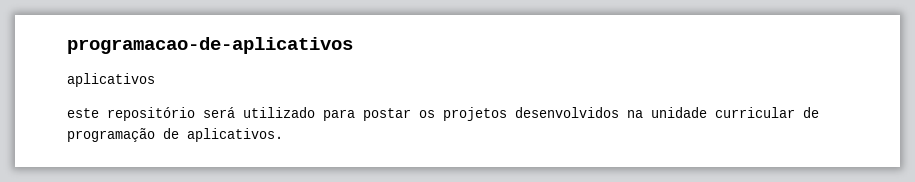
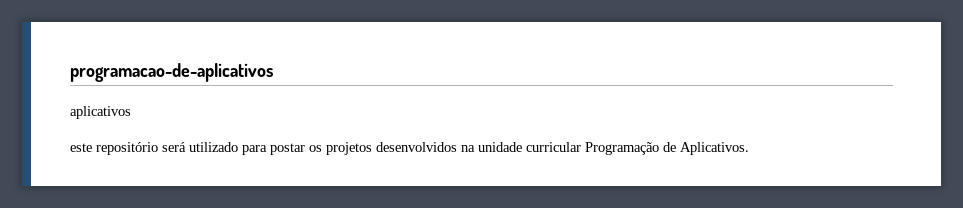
- este repositório será utilizado para postar os projetos desenvolvidos na unidade curricular de programação de aplicativos.
+ este repositório será utilizado para postar os projetos desenvolvidos na unidade curricular Programação de Aplicativos.

